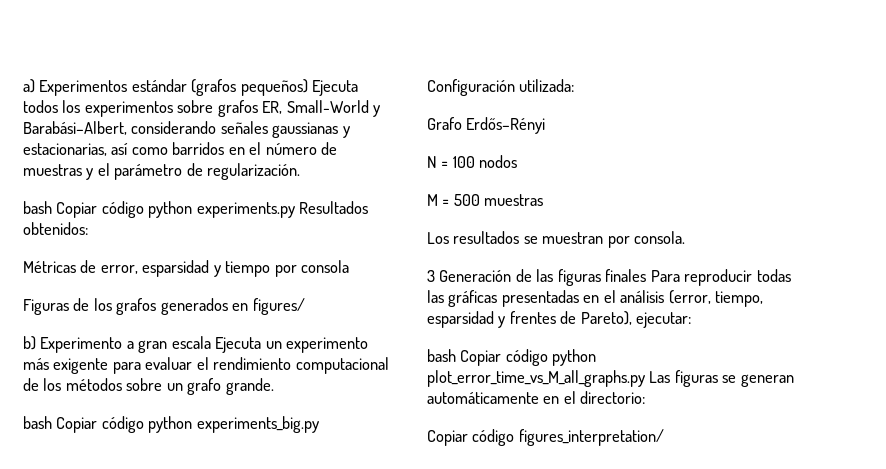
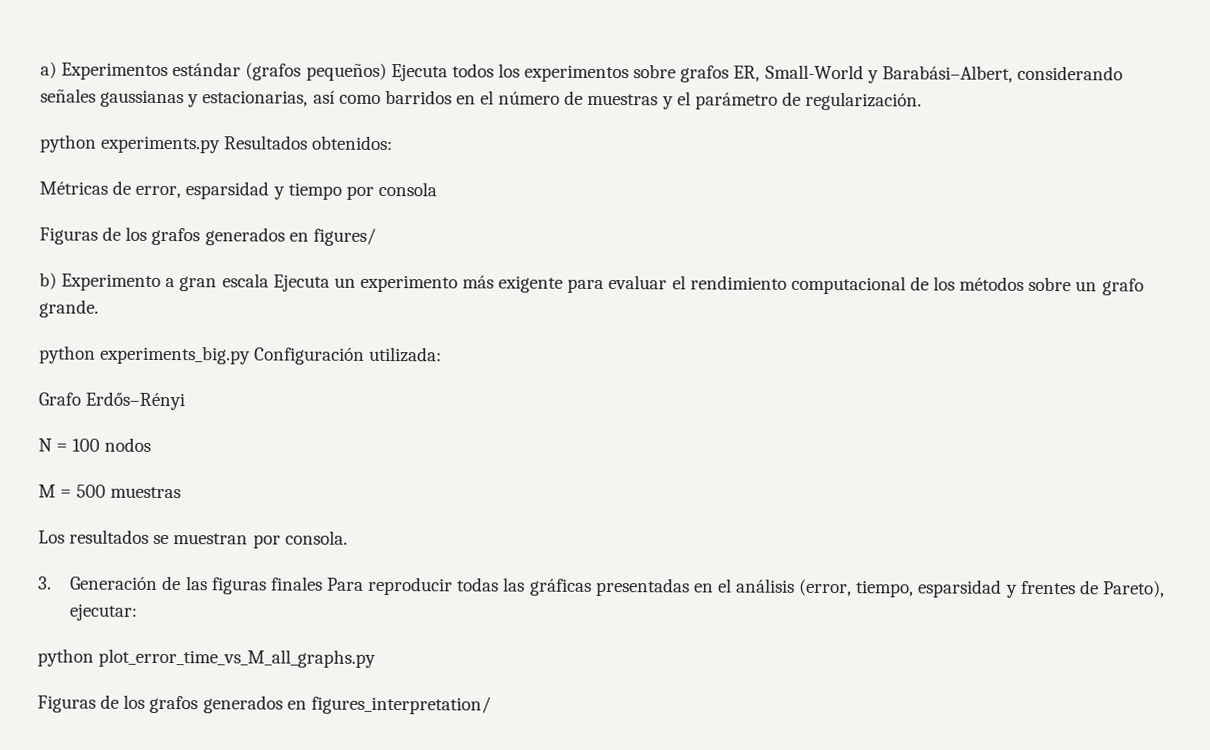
- bash Copiar código python experiments.py Resultados obtenidos:
+ python experiments.py Resultados obtenidos:
- bash Copiar código python experiments_big.py Configuración utilizada:
+ python experiments_big.py Configuración utilizada:
- 3 Generación de las figuras finales Para reproducir todas las gráficas presentadas en el análisis (error, tiempo, esparsidad y frentes de Pareto), ejecutar:
+ 3. Generación de las figuras finales Para reproducir todas las gráficas presentadas en el análisis (error, tiempo, esparsidad y frentes de Pareto), ejecutar:
- bash Copiar código python plot_error_time_vs_M_all_graphs.py Las figuras se generan automáticamente en el directorio:
- Copiar código figures_interpretation/
+ python plot_error_time_vs_M_all_graphs.py
+ Figuras de los grafos generados en figures_interpretation/

